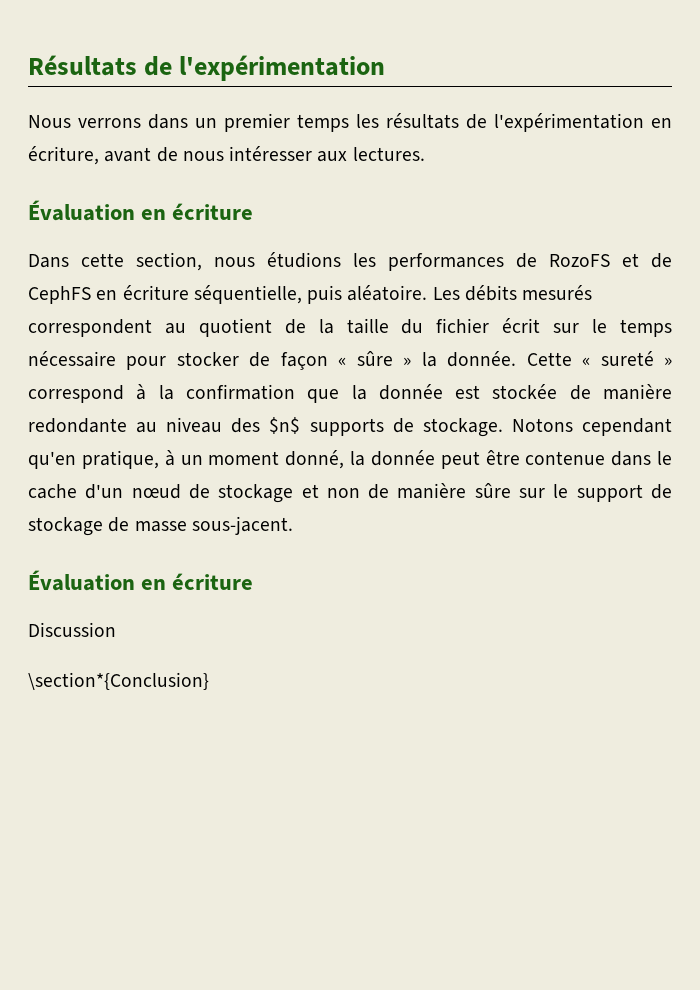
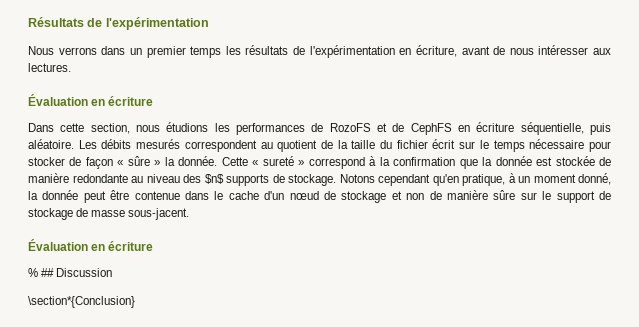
- Discussion
+ % ## Discussion

